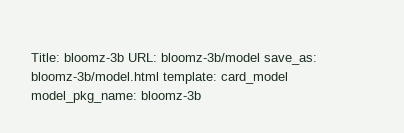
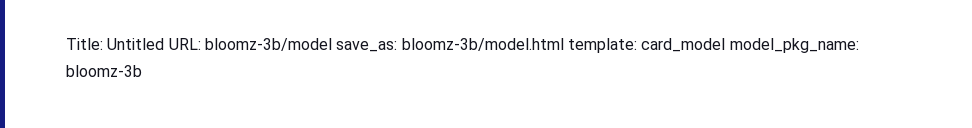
- Title: bloomz-3b URL: bloomz-3b/model save_as: bloomz-3b/model.html template: card_model model_pkg_name: bloomz-3b
+ Title: Untitled URL: bloomz-3b/model save_as: bloomz-3b/model.html template: card_model model_pkg_name: bloomz-3b

